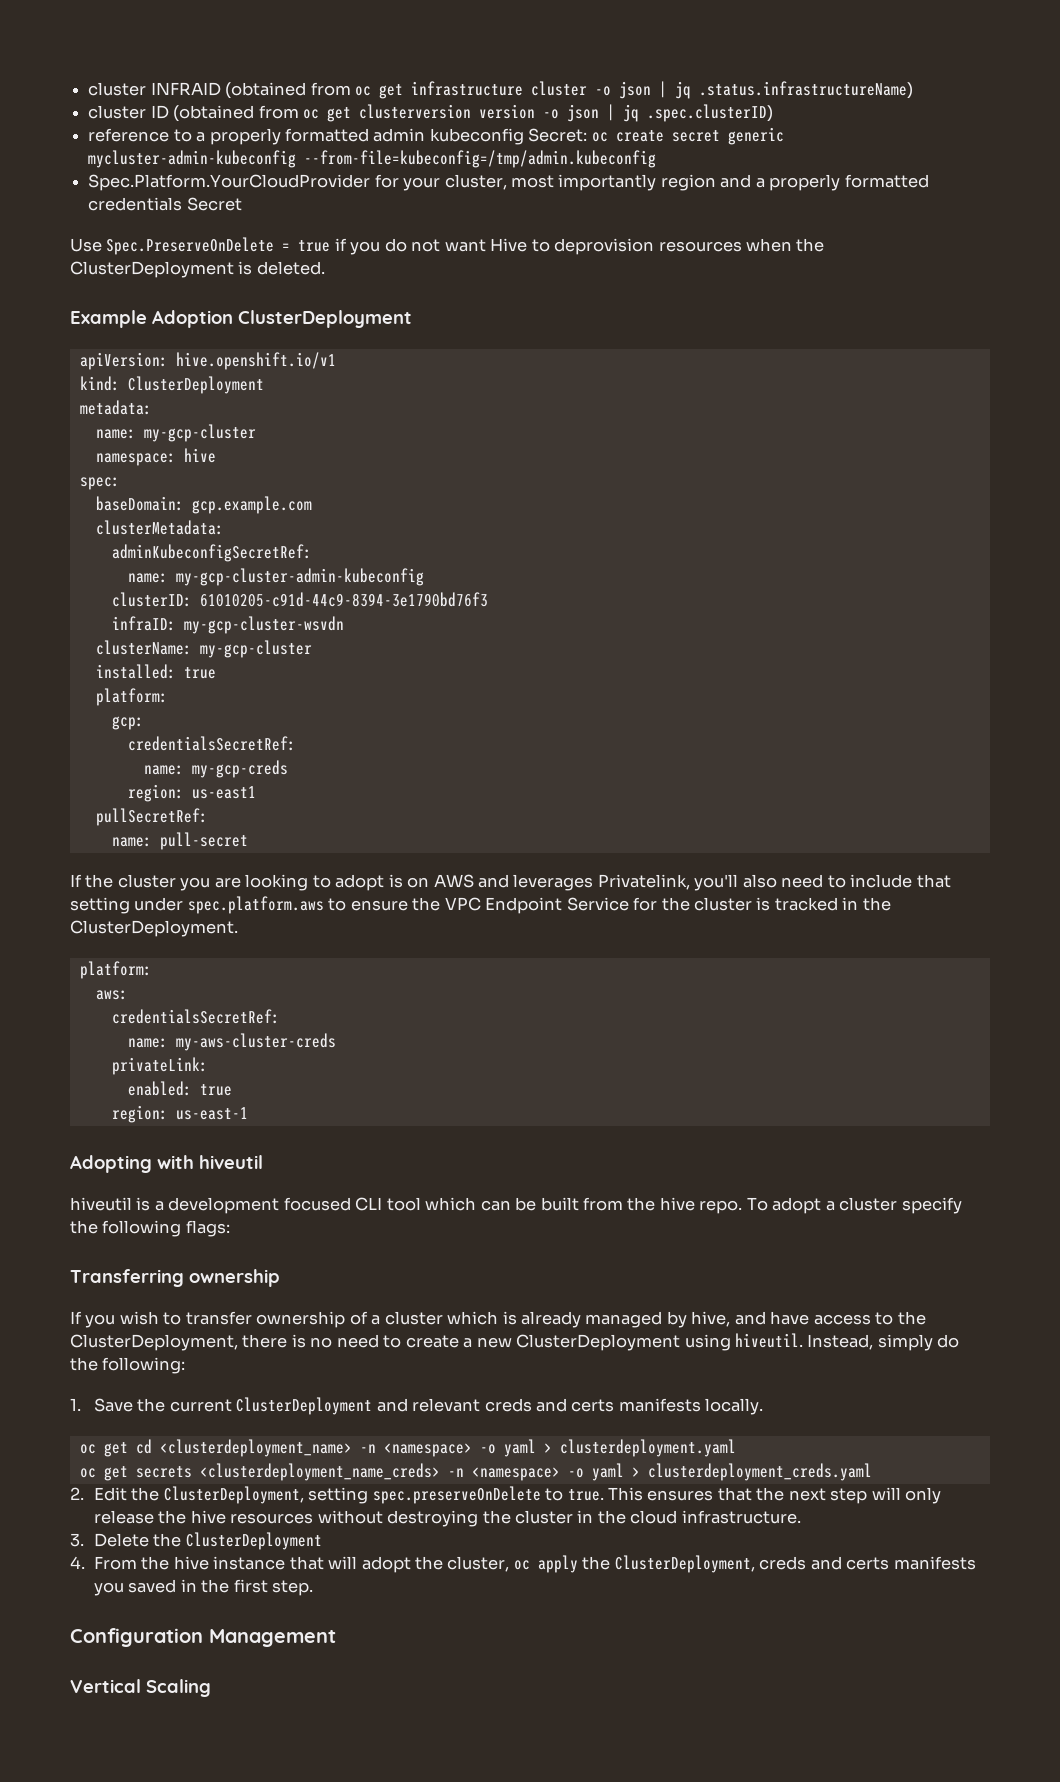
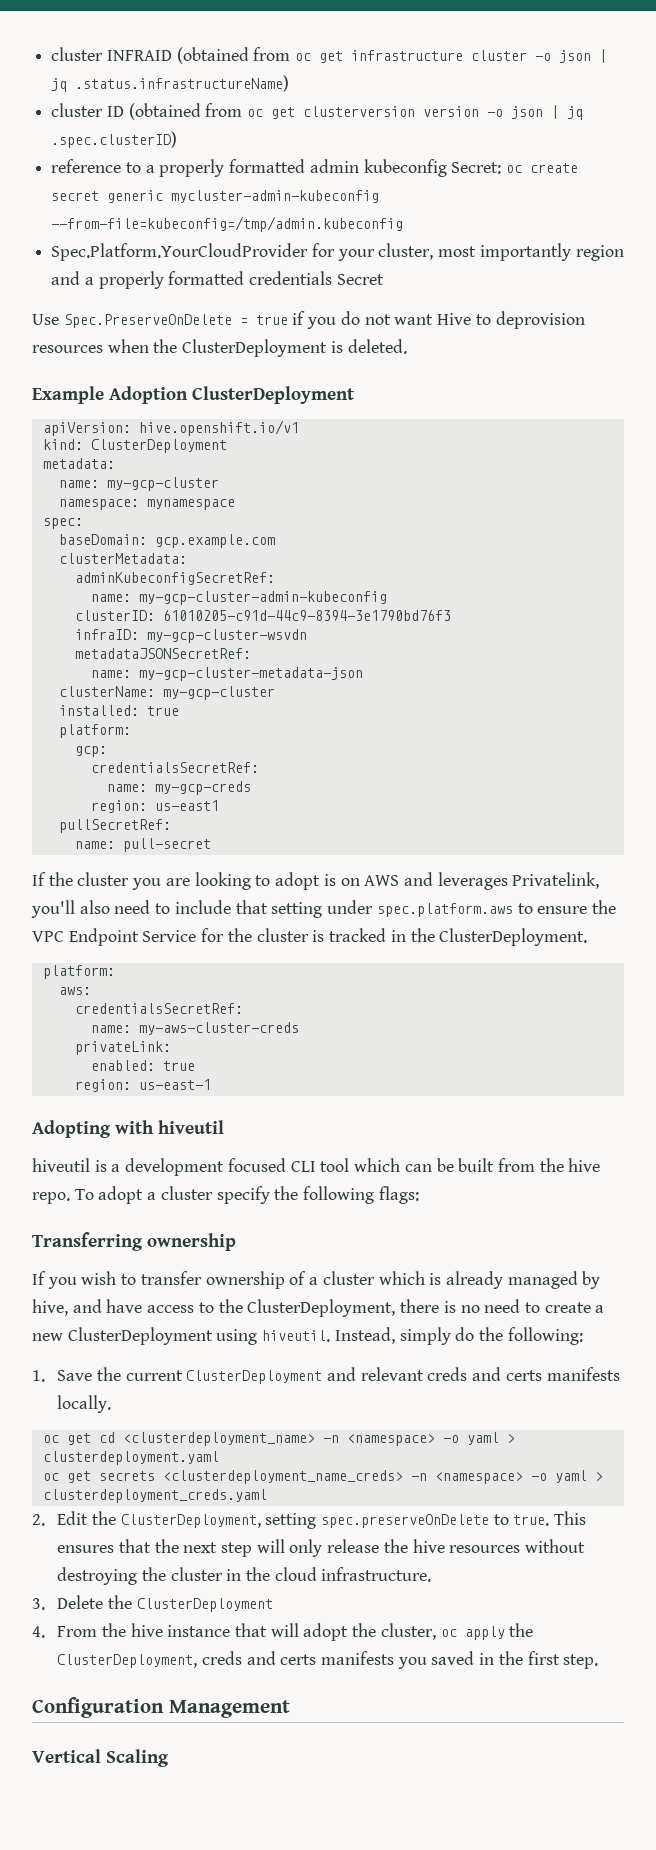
- namespace: hive
+ namespace: mynamespace
+ metadataJSONSecretRef:
+ name: my-gcp-cluster-metadata-json

